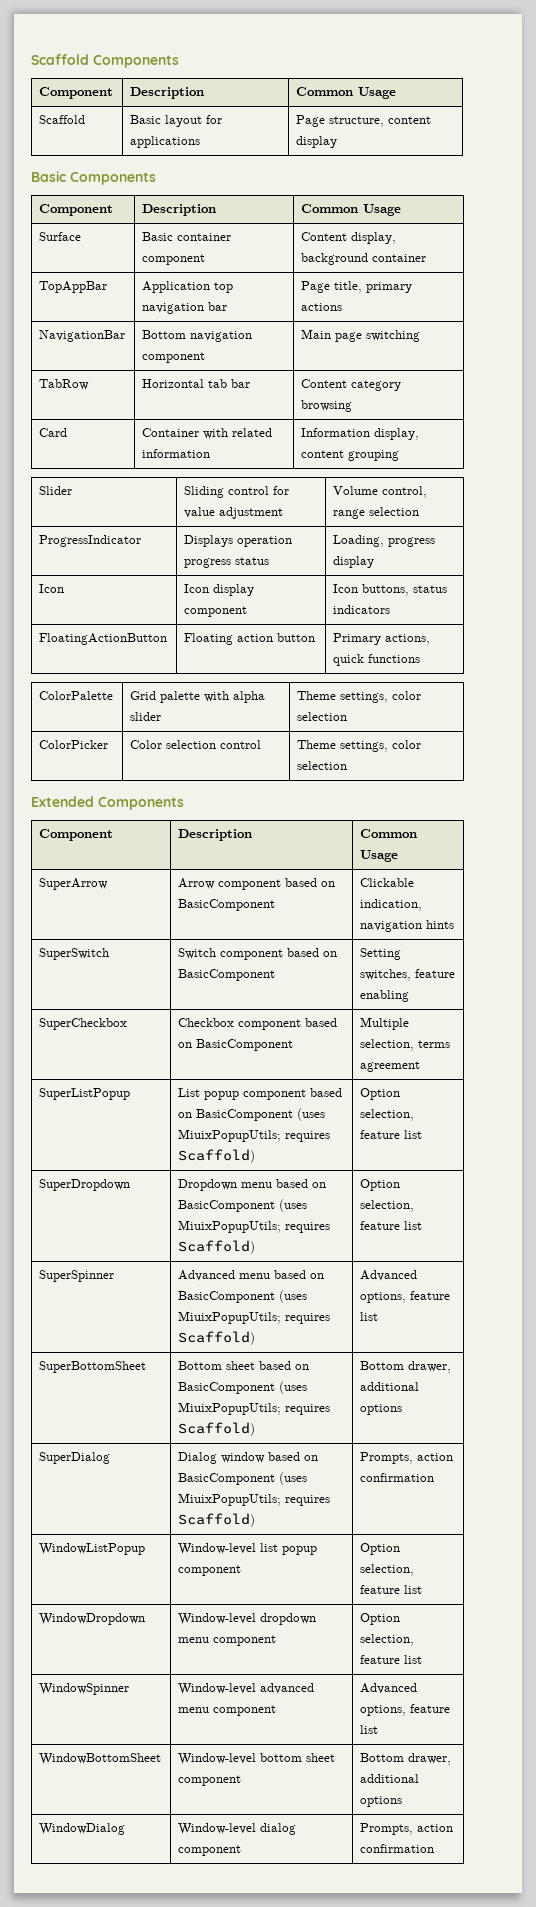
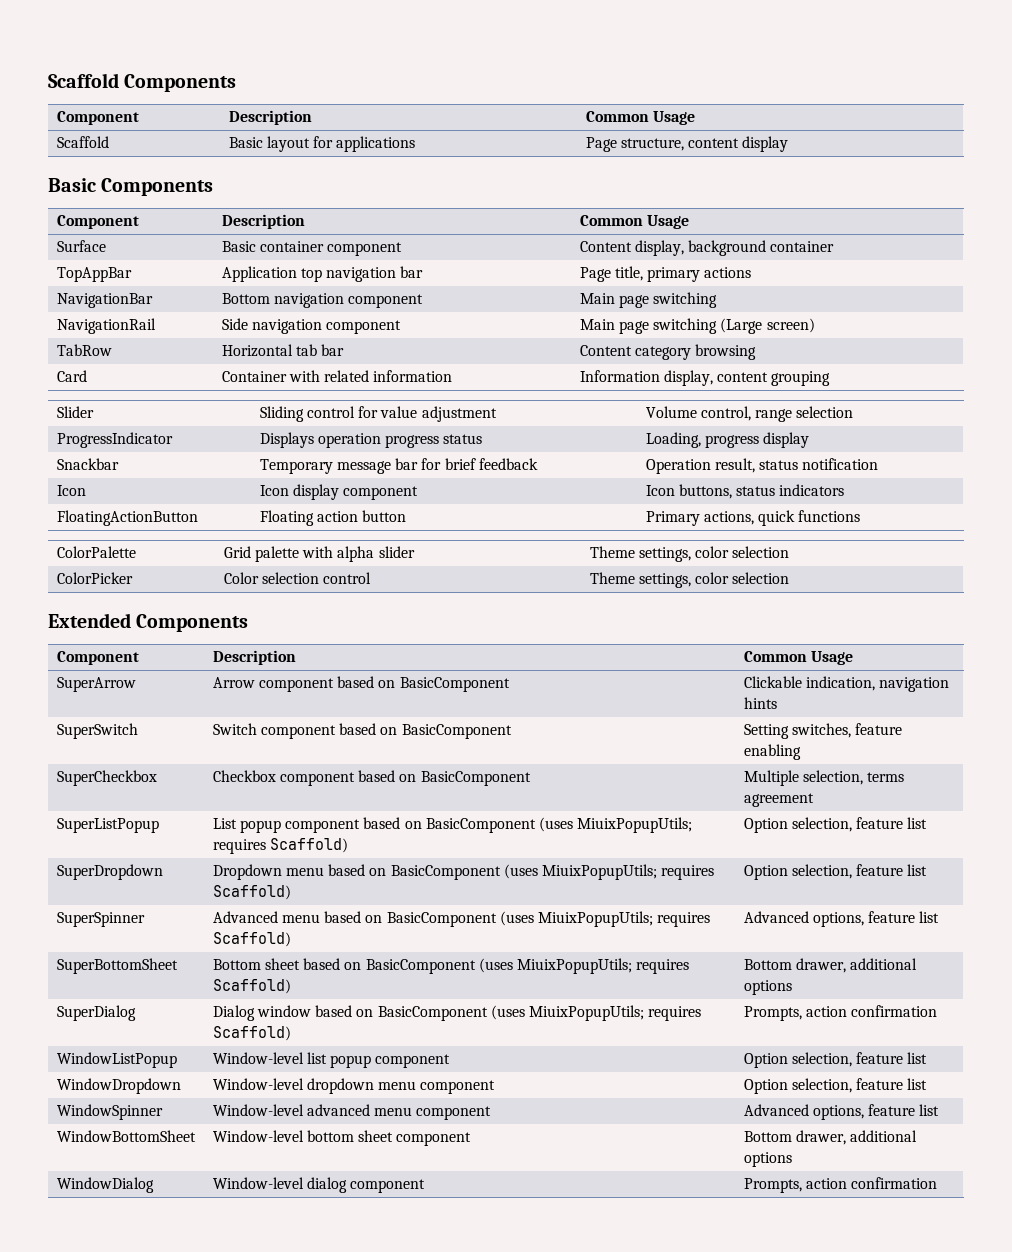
+ NavigationRail | Side navigation component | Main page switching (Large screen)
+ Snackbar | Temporary message bar for brief feedback | Operation result, status notification

